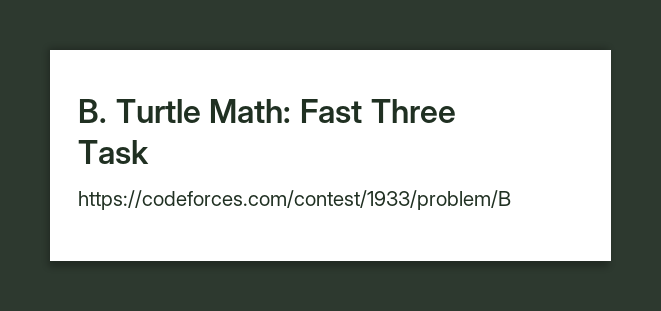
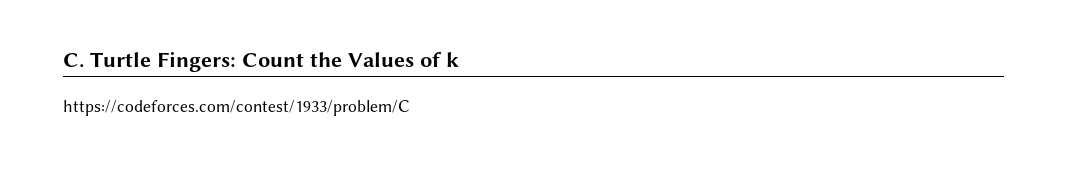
- B. Turtle Math: Fast Three Task
- https://codeforces.com/contest/1933/problem/B
+ C. Turtle Fingers: Count the Values of k
+ https://codeforces.com/contest/1933/problem/C

